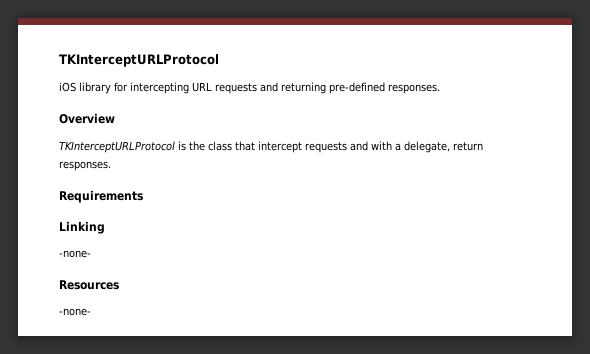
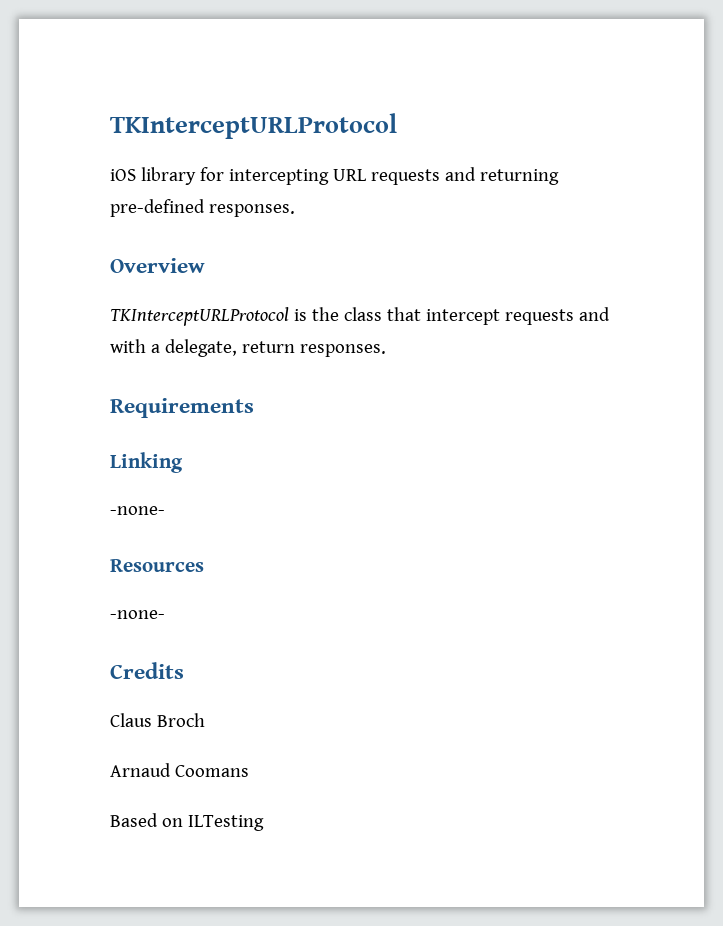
+ Credits
+ Claus Broch
+ Arnaud Coomans
+ Based on ILTesting

